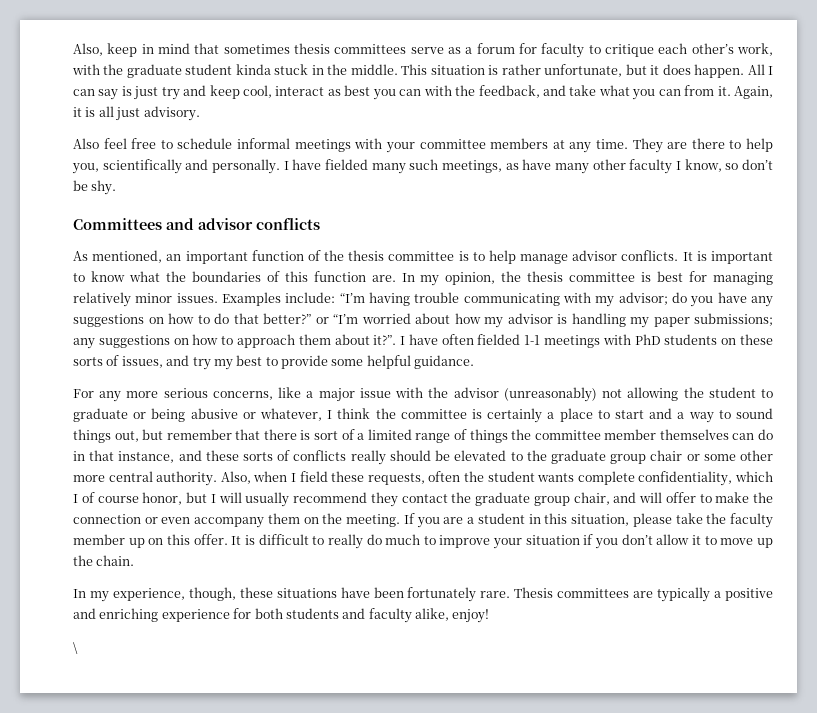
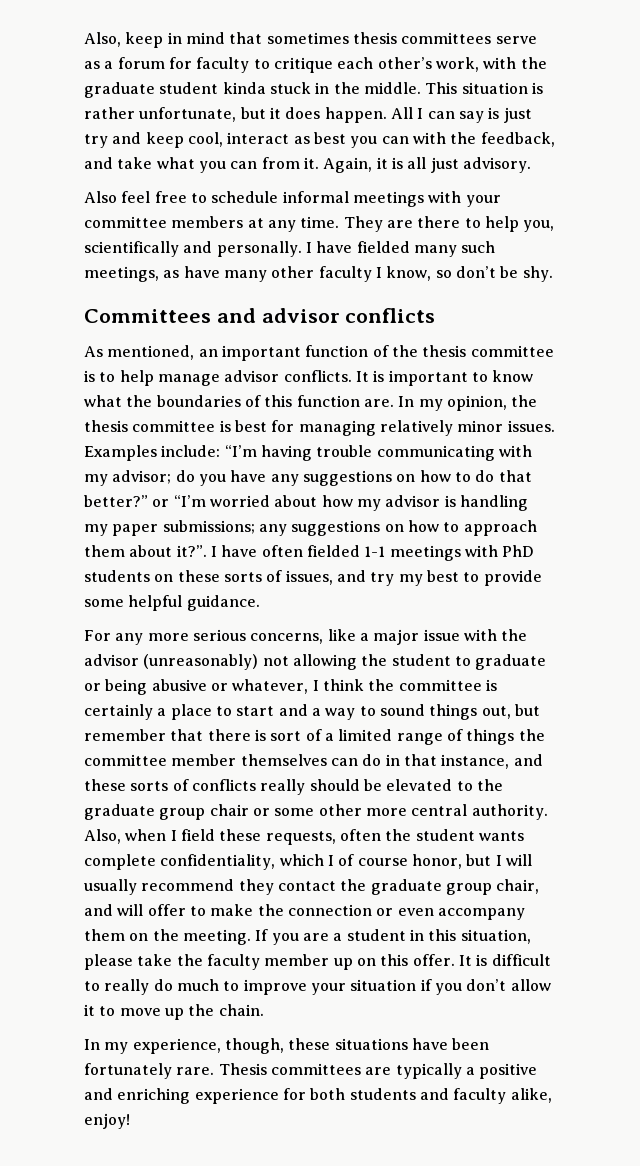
- \

